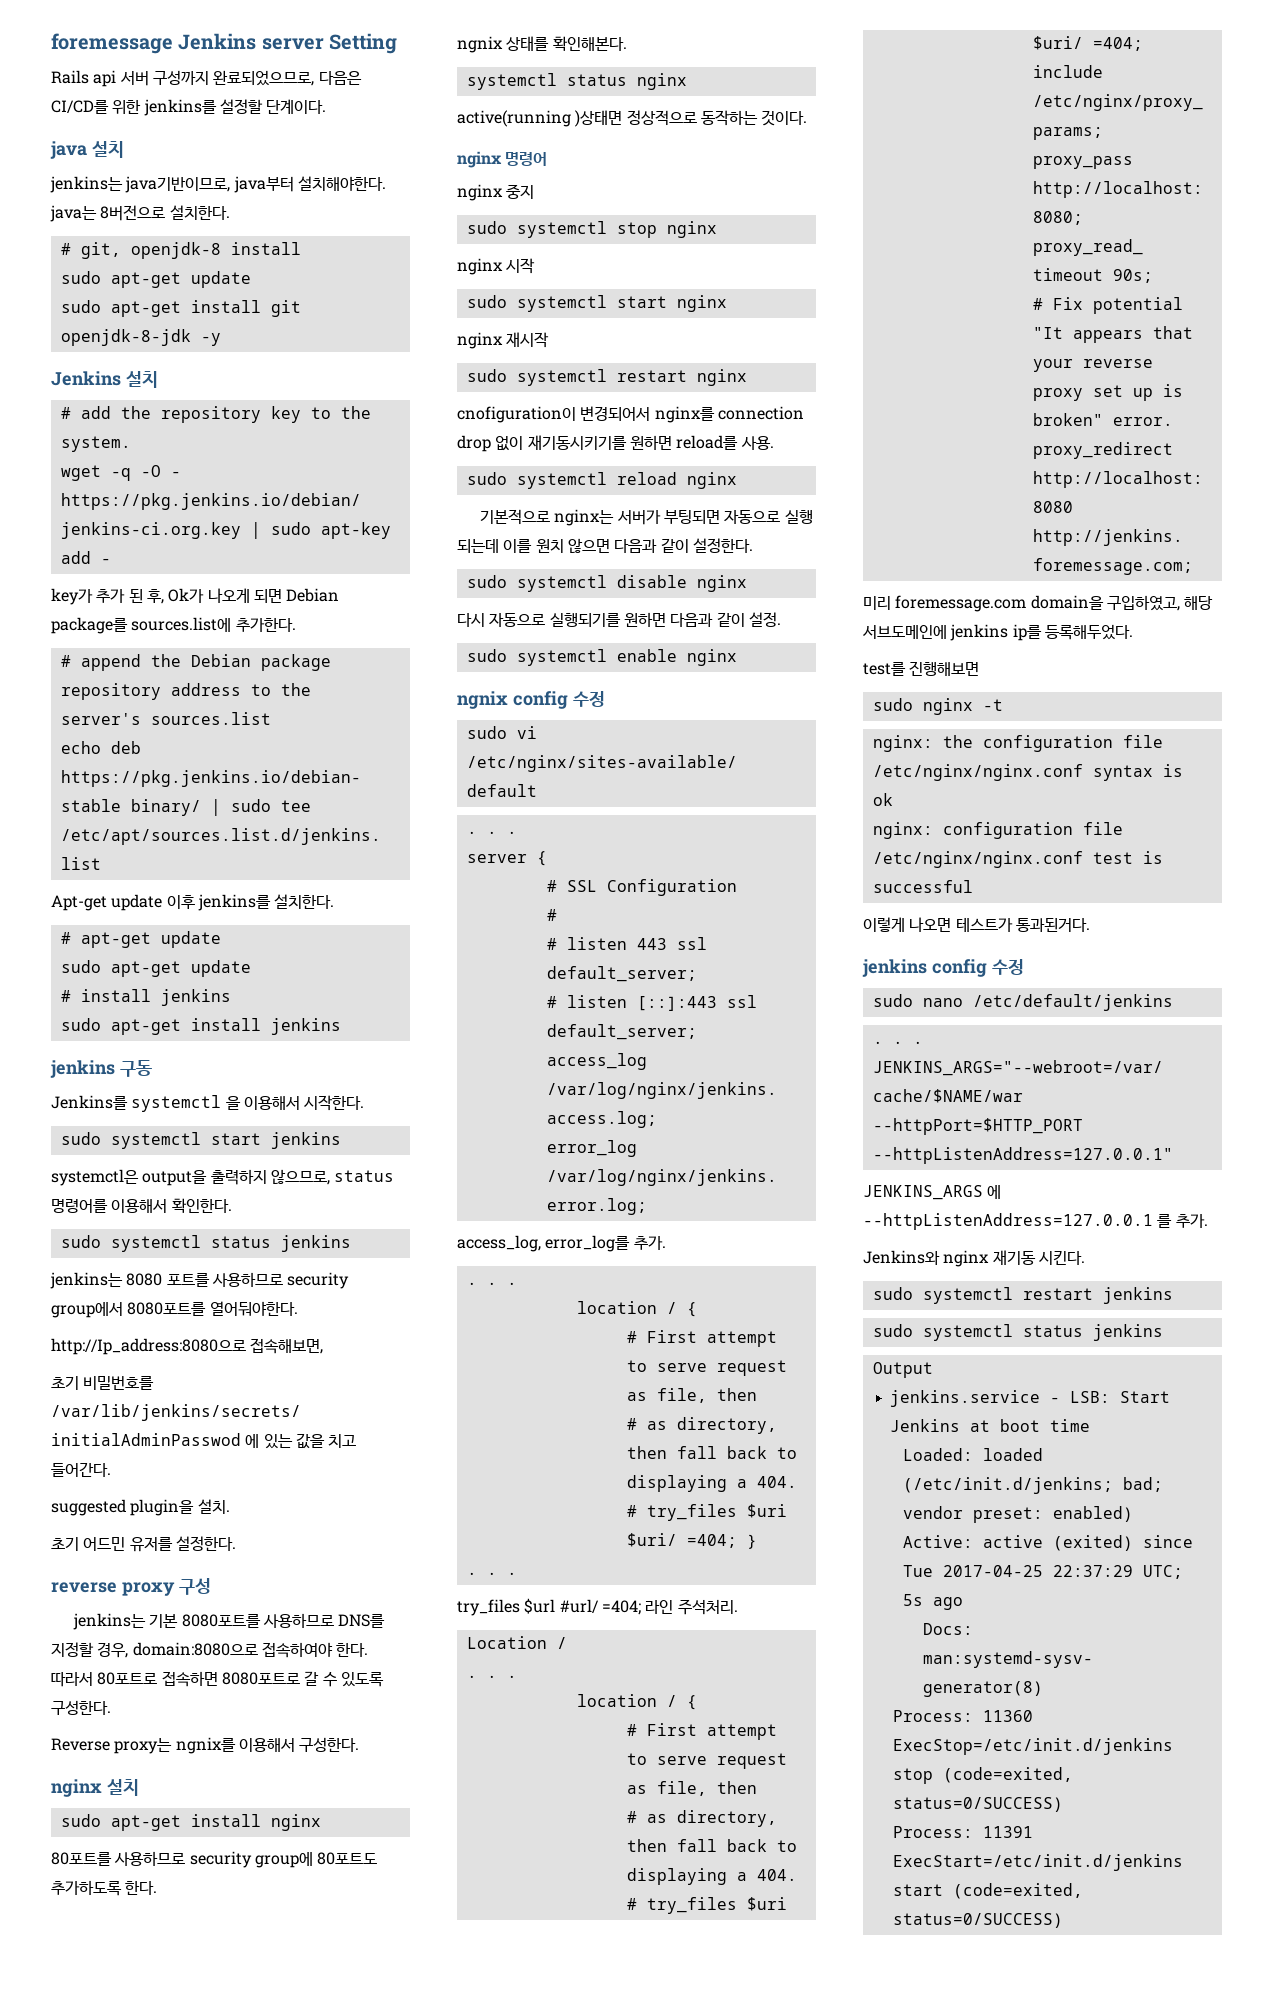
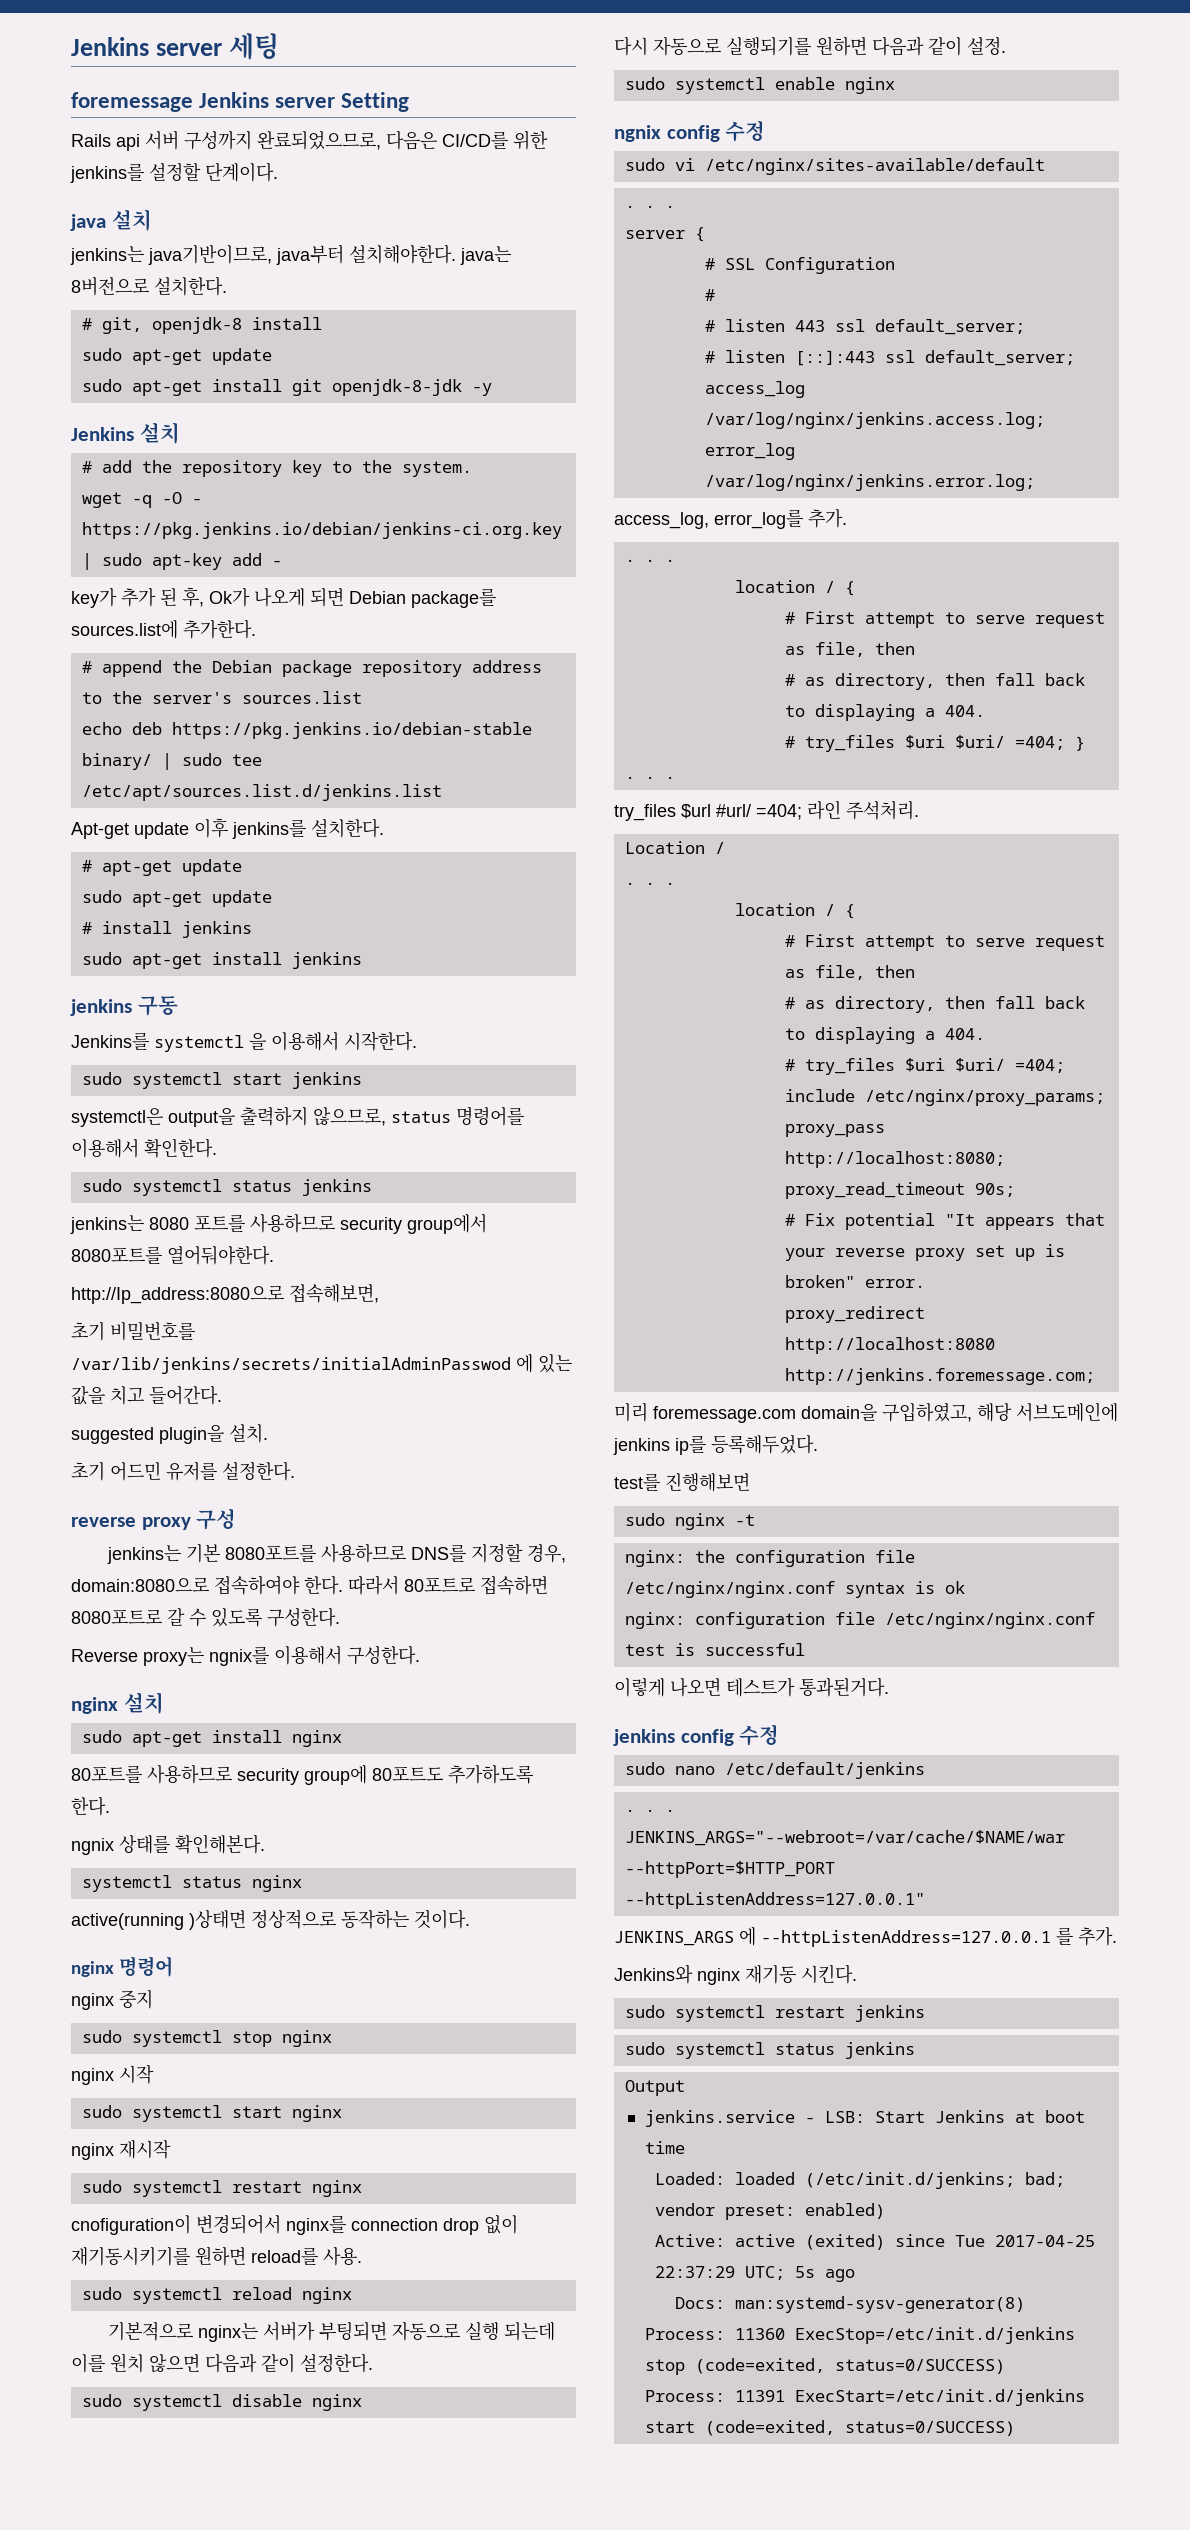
+ Jenkins server 세팅

